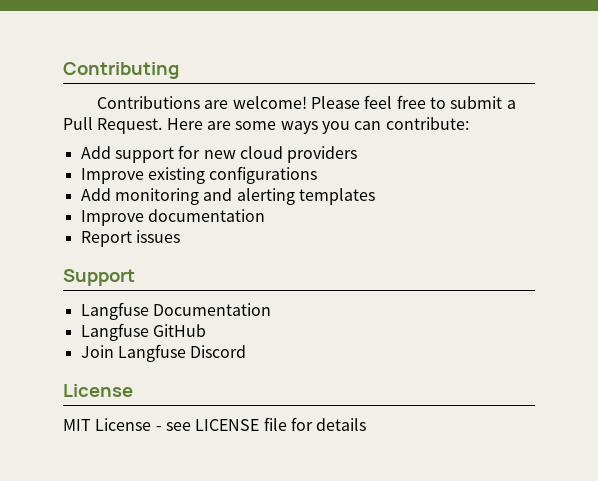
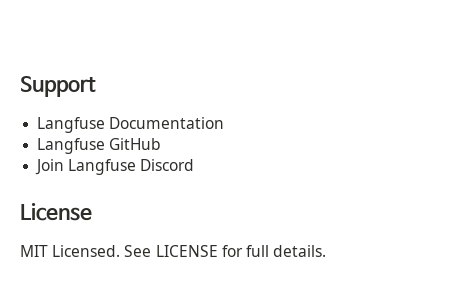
- Contributing
- Contributions are welcome! Please feel free to submit a Pull Request. Here are some ways you can contribute:
- Add support for new cloud providers
- Improve existing configurations
- Add monitoring and alerting templates
- Improve documentation
- Report issues
- MIT License - see LICENSE file for details
+ MIT Licensed. See LICENSE for full details.

